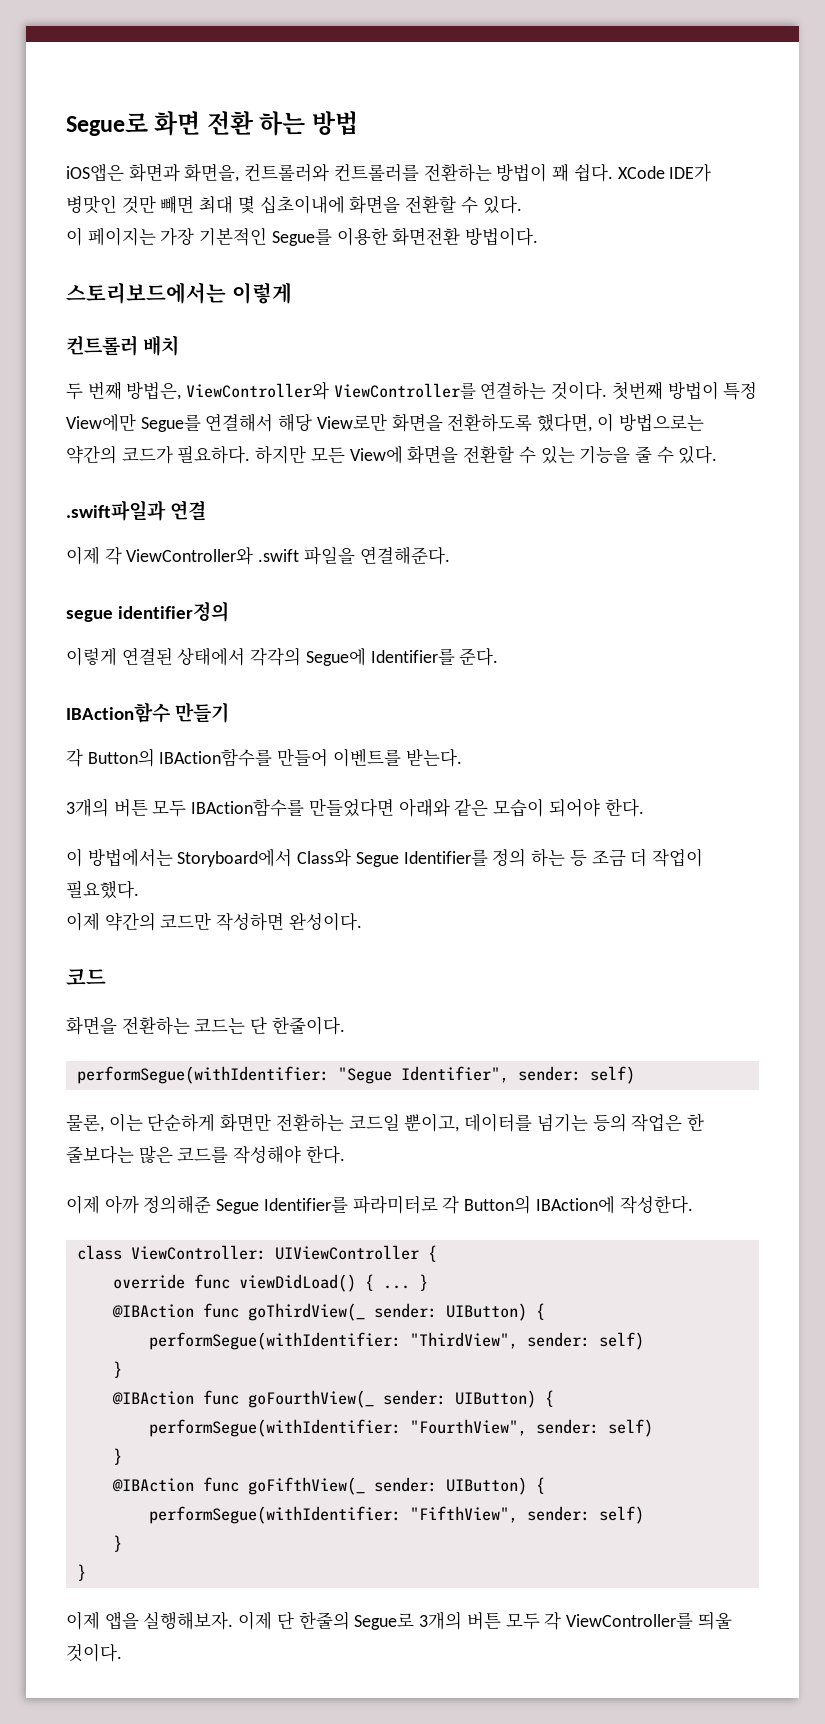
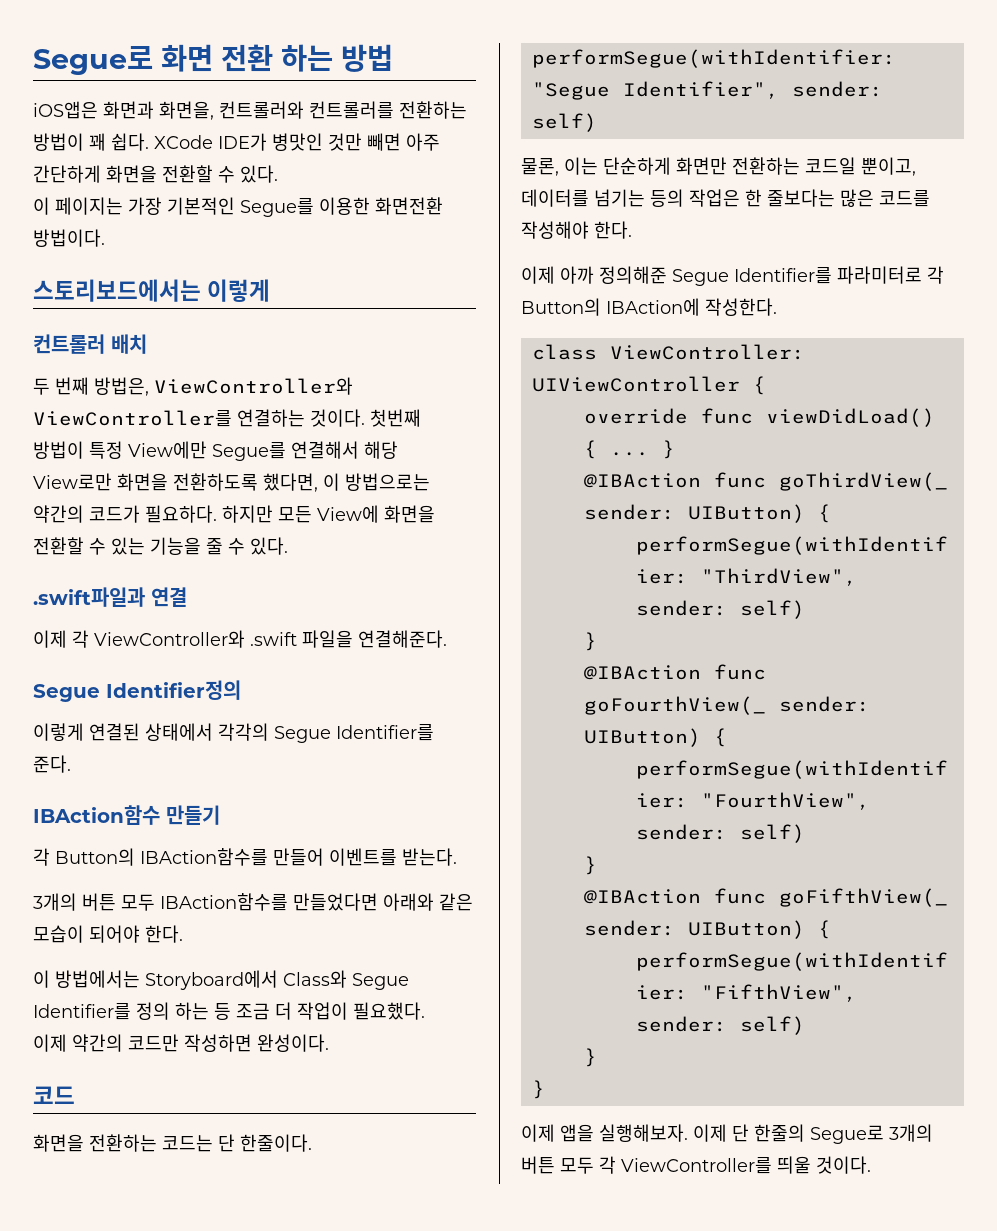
- XCode IDE가 병맛인 것만 빼면 최대 몇 십초이내에 화면을 전환할 수 있다.
+ XCode IDE가 병맛인 것만 빼면 아주 간단하게 화면을 전환할 수 있다.
- segue identifier정의
+ Segue Identifier정의
- 이렇게 연결된 상태에서 각각의 Segue에 Identifier를 준다.
+ 이렇게 연결된 상태에서 각각의 Segue Identifier를 준다.

